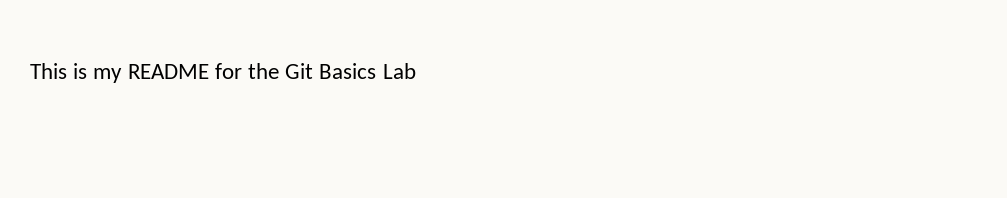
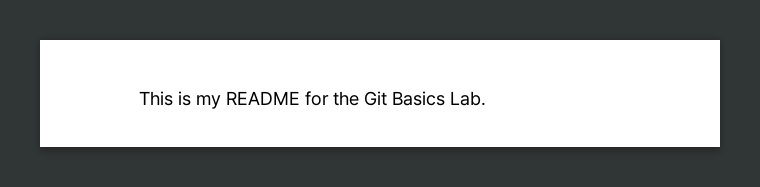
- This is my README for the Git Basics Lab
+ This is my README for the Git Basics Lab.

